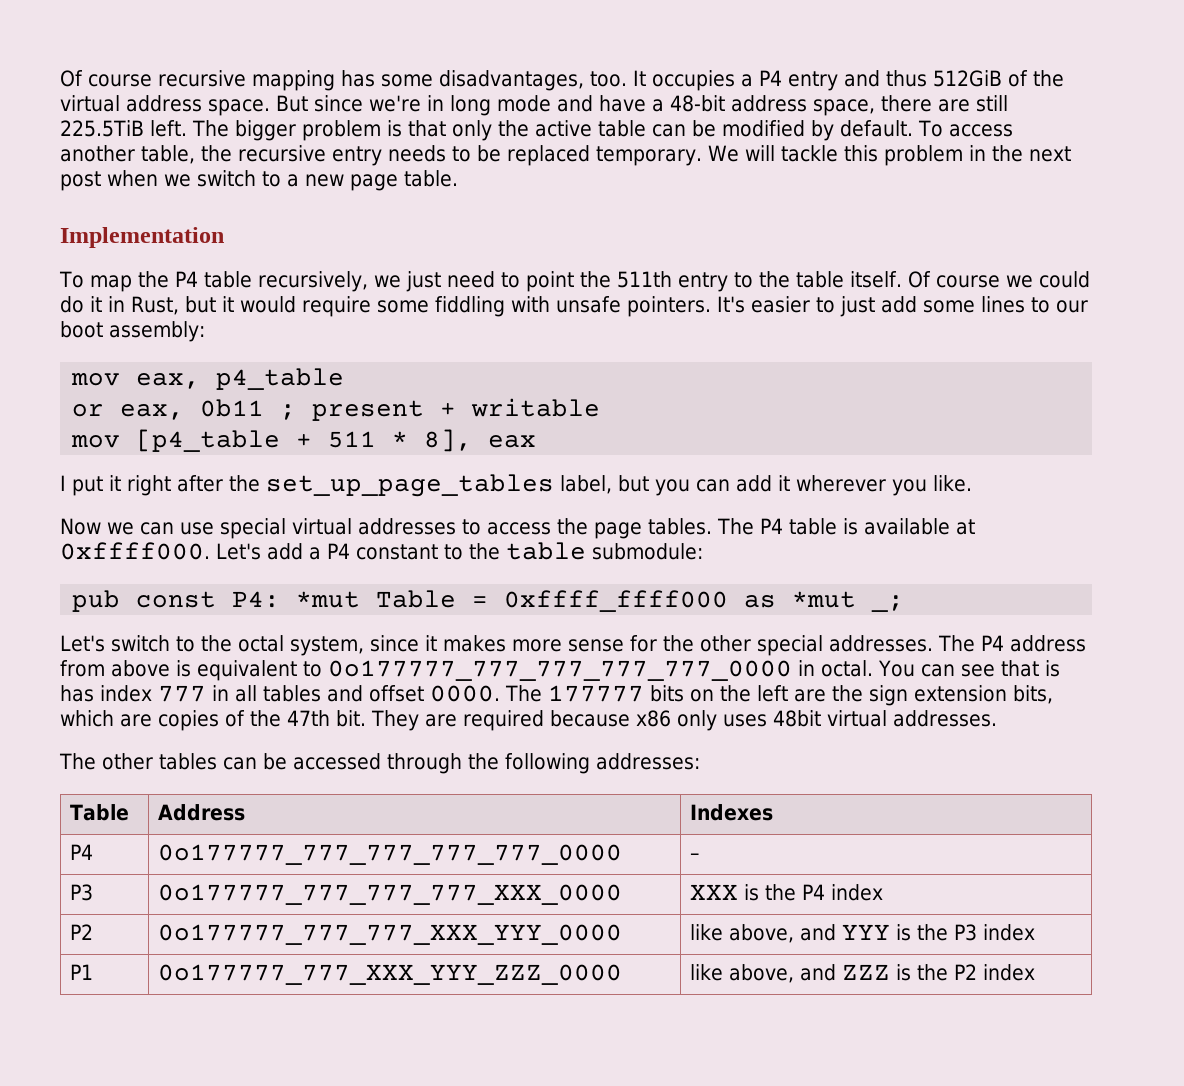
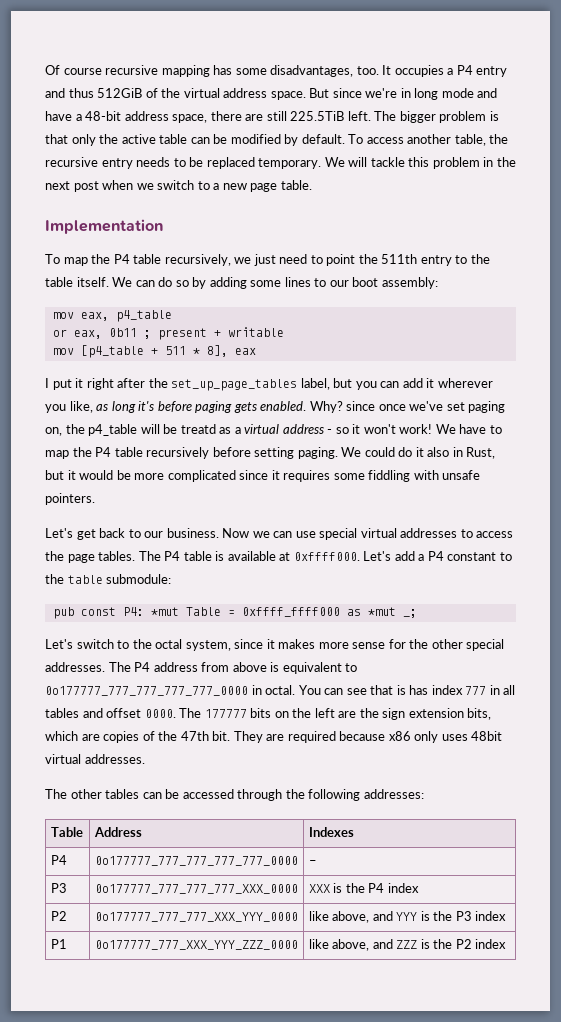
- Of course we could do it in Rust, but it would require some fiddling with unsafe pointers. It's easier to just add some lines to our boot assembly:
+ We can do so by adding some lines to our boot assembly:
- I put it right after the set_up_page_tables label, but you can add it wherever you like.
- Now we can use special virtual addresses to access the page tables.
+ I put it right after the set_up_page_tables label, but you can add it wherever you like, as long it's before paging gets enabled. Why? since once we've set paging on, the p4_table will be treatd as a virtual address - so it won't work! We have to map the P4 table recursively before setting paging. We could do it also in Rust, but it would be more complicated since it requires some fiddling with unsafe pointers.
+ Let's get back to our business. Now we can use special virtual addresses to access the page tables.

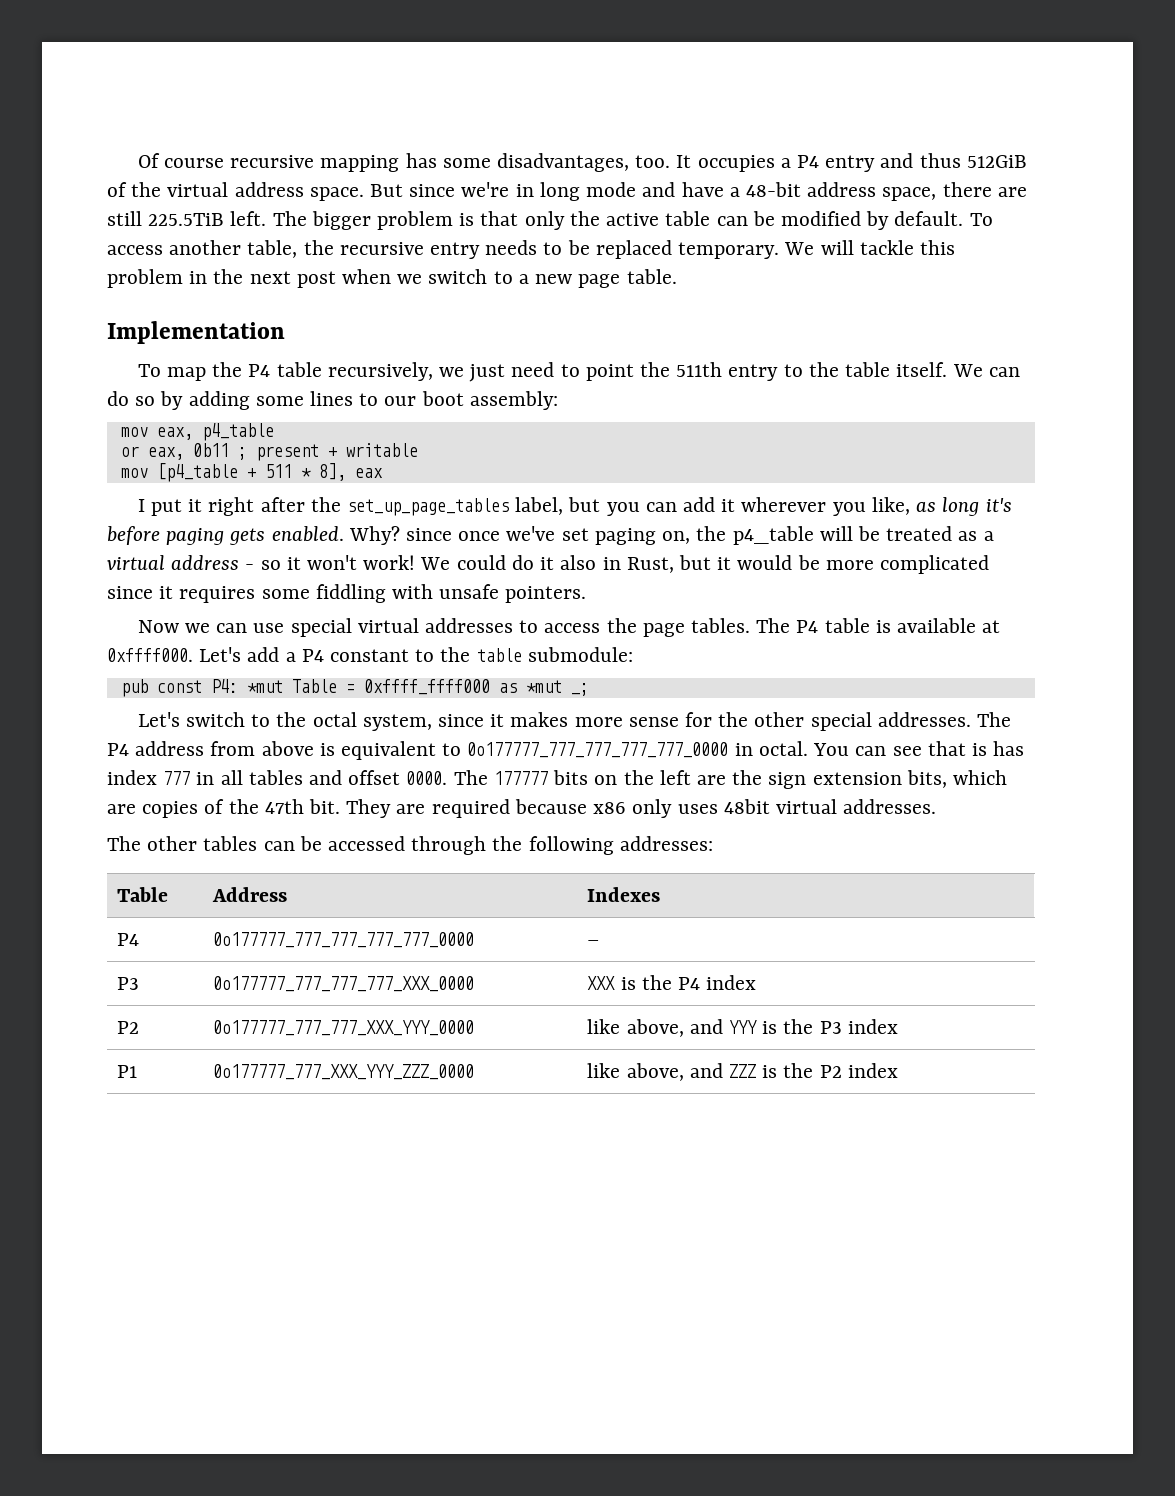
- Why? since once we've set paging on, the p4_table will be treatd as a virtual address - so it won't work!
+ Why? since once we've set paging on, the p4_table will be treated as a virtual address - so it won't work!
- We have to map the P4 table recursively before setting paging. We could do it also in Rust, but it would be more complicated since it requires some fiddling with unsafe pointers.
+ We could do it also in Rust, but it would be more complicated since it requires some fiddling with unsafe pointers.
- Let's get back to our business.

